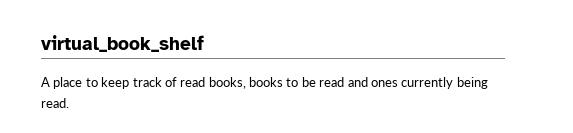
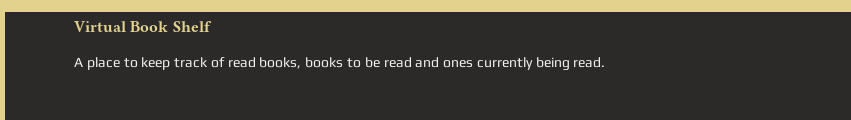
- virtual_book_shelf
+ Virtual Book Shelf

